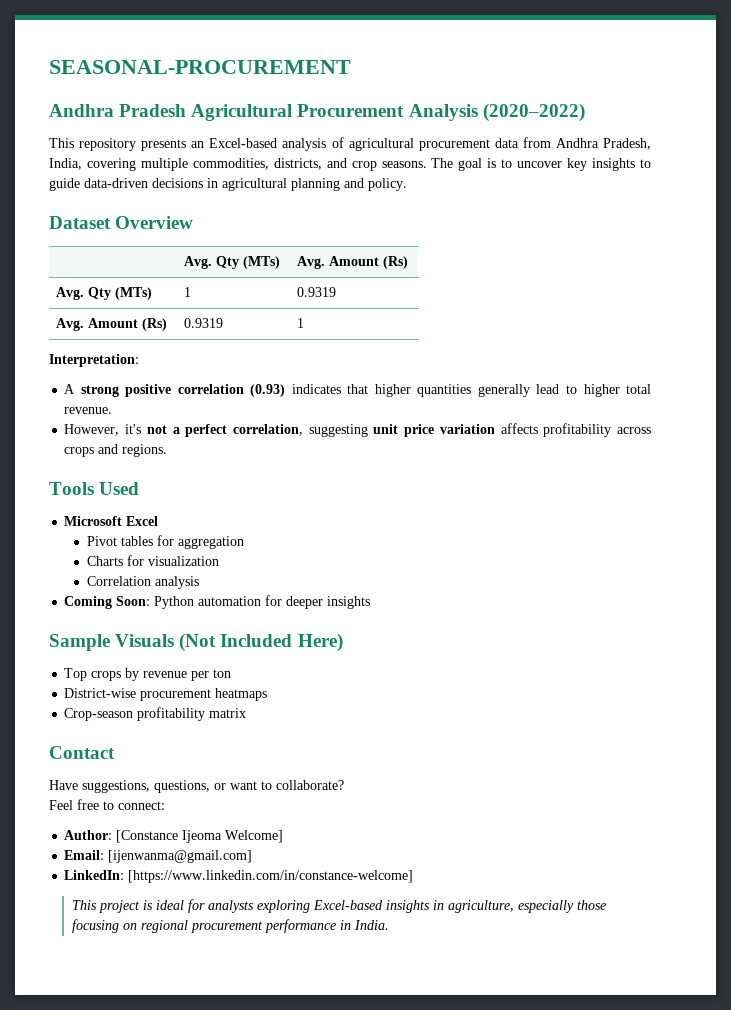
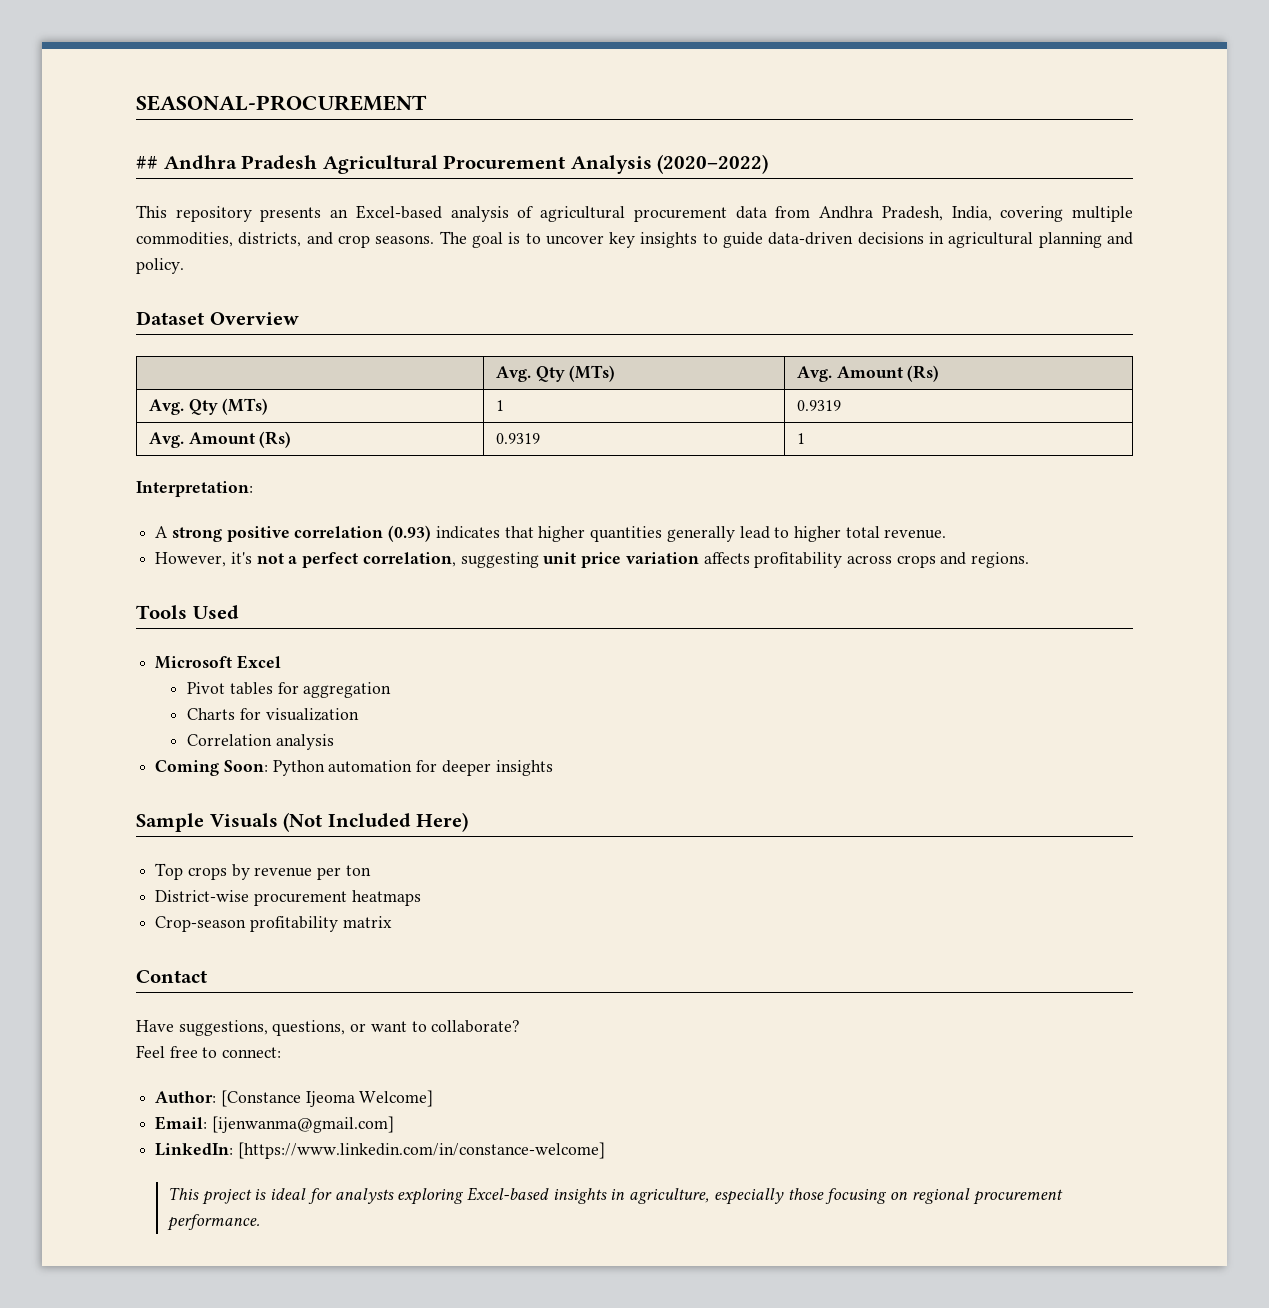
- Andhra Pradesh Agricultural Procurement Analysis (2020–2022)
+ ## Andhra Pradesh Agricultural Procurement Analysis (2020–2022)
- This project is ideal for analysts exploring Excel-based insights in agriculture, especially those focusing on regional procurement performance in India.
+ This project is ideal for analysts exploring Excel-based insights in agriculture, especially those focusing on regional procurement performance.

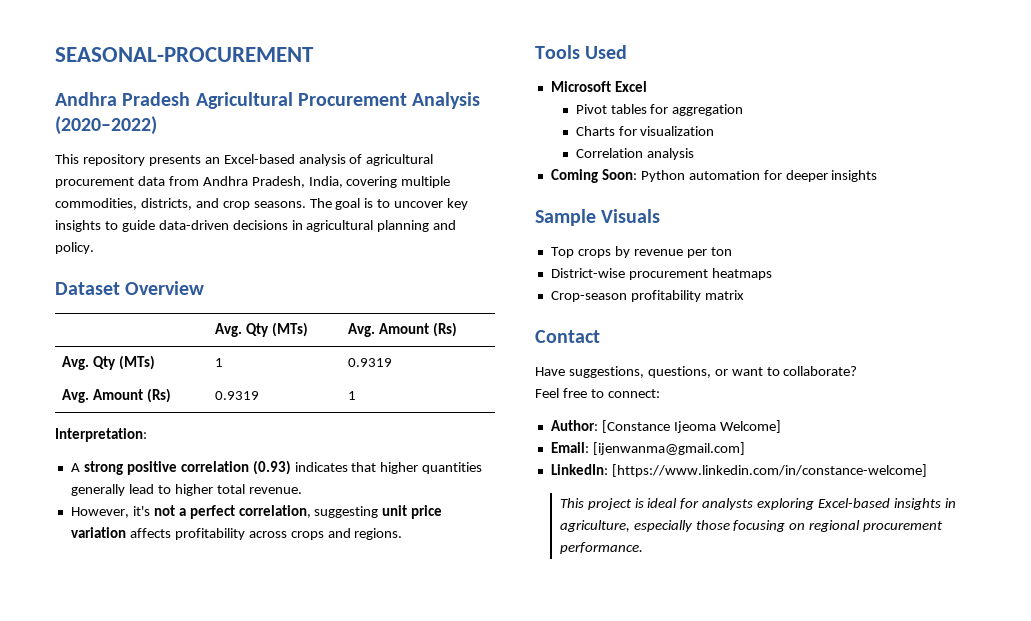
- ## Andhra Pradesh Agricultural Procurement Analysis (2020–2022)
+ Andhra Pradesh Agricultural Procurement Analysis (2020–2022)
- Sample Visuals (Not Included Here)
+ Sample Visuals

